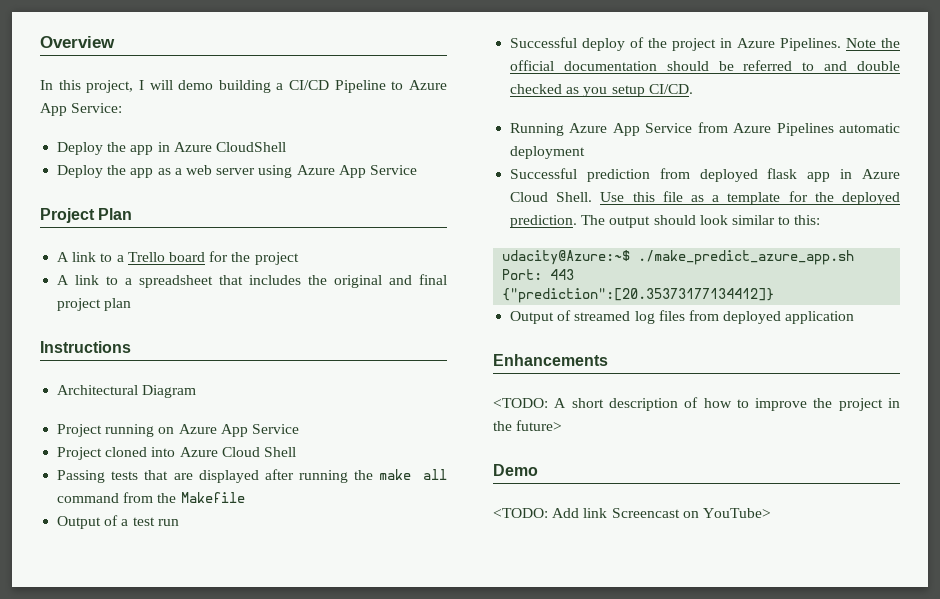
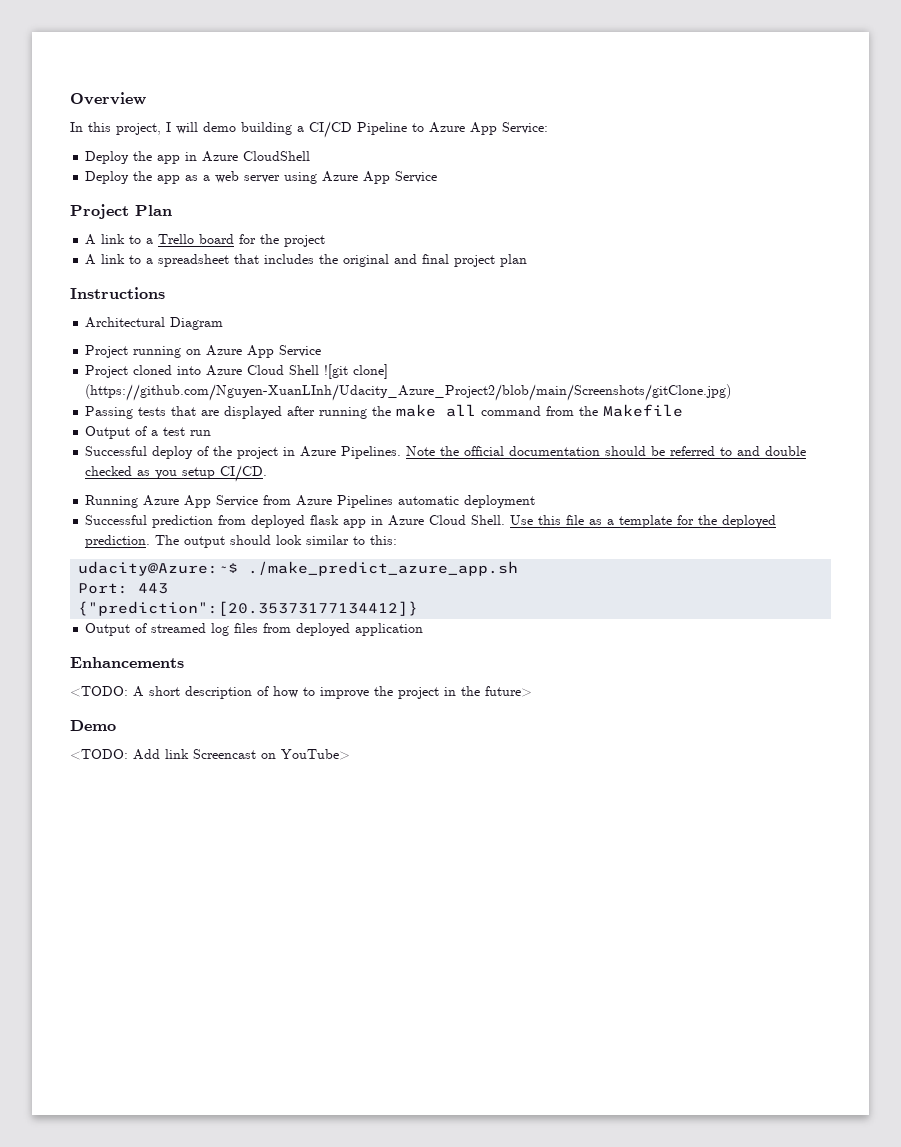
- Project cloned into Azure Cloud Shell
+ Project cloned into Azure Cloud Shell ![git clone] (https://github.com/Nguyen-XuanLInh/Udacity_Azure_Project2/blob/main/Screenshots/gitClone.jpg)

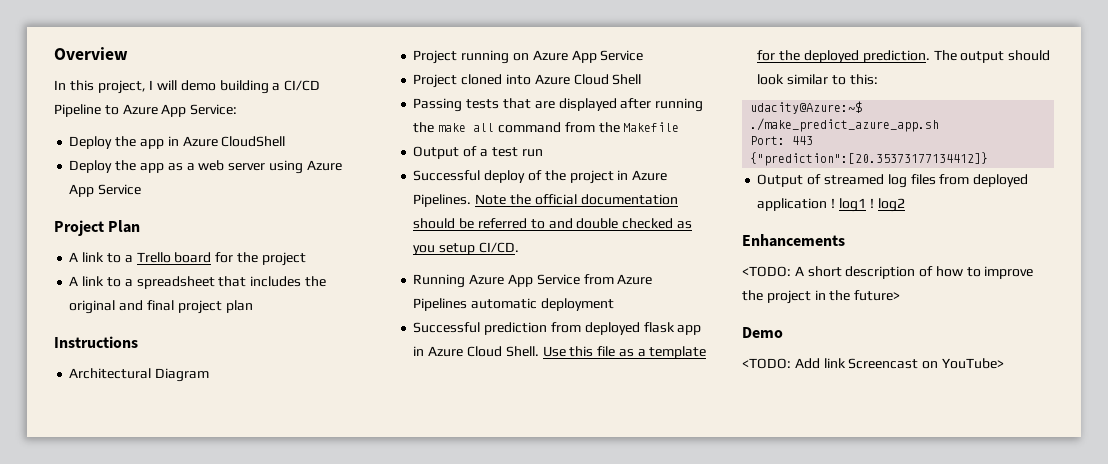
- Project cloned into Azure Cloud Shell ![git clone] (https://github.com/Nguyen-XuanLInh/Udacity_Azure_Project2/blob/main/Screenshots/gitClone.jpg)
+ Project cloned into Azure Cloud Shell
- Output of streamed log files from deployed application
+ Output of streamed log files from deployed application ! log1 ! log2

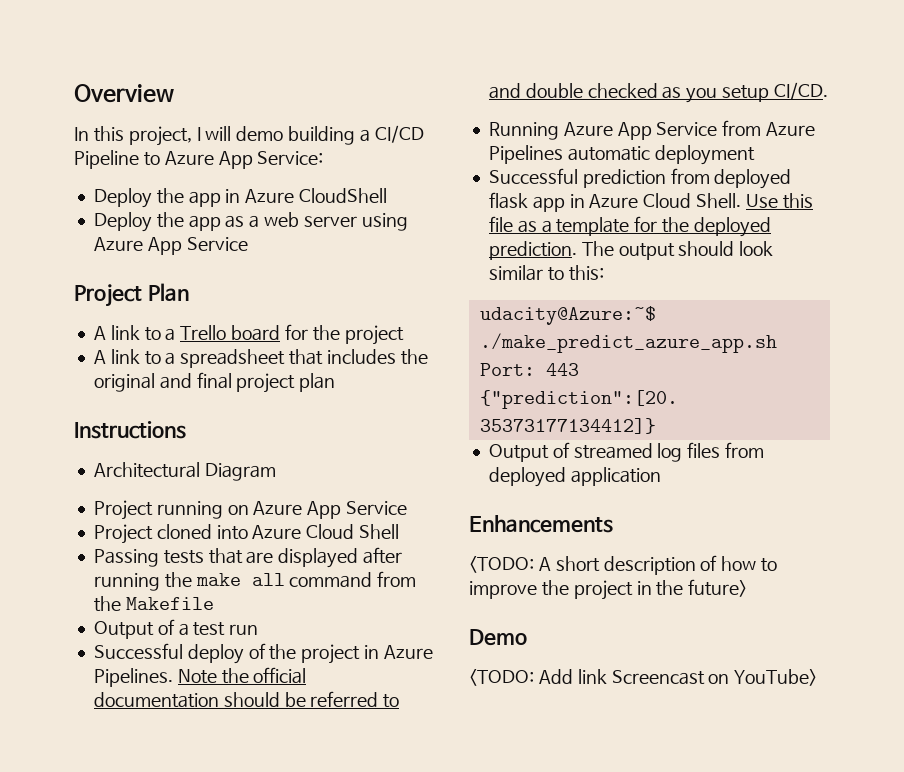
- Output of streamed log files from deployed application ! log1 ! log2
+ Output of streamed log files from deployed application

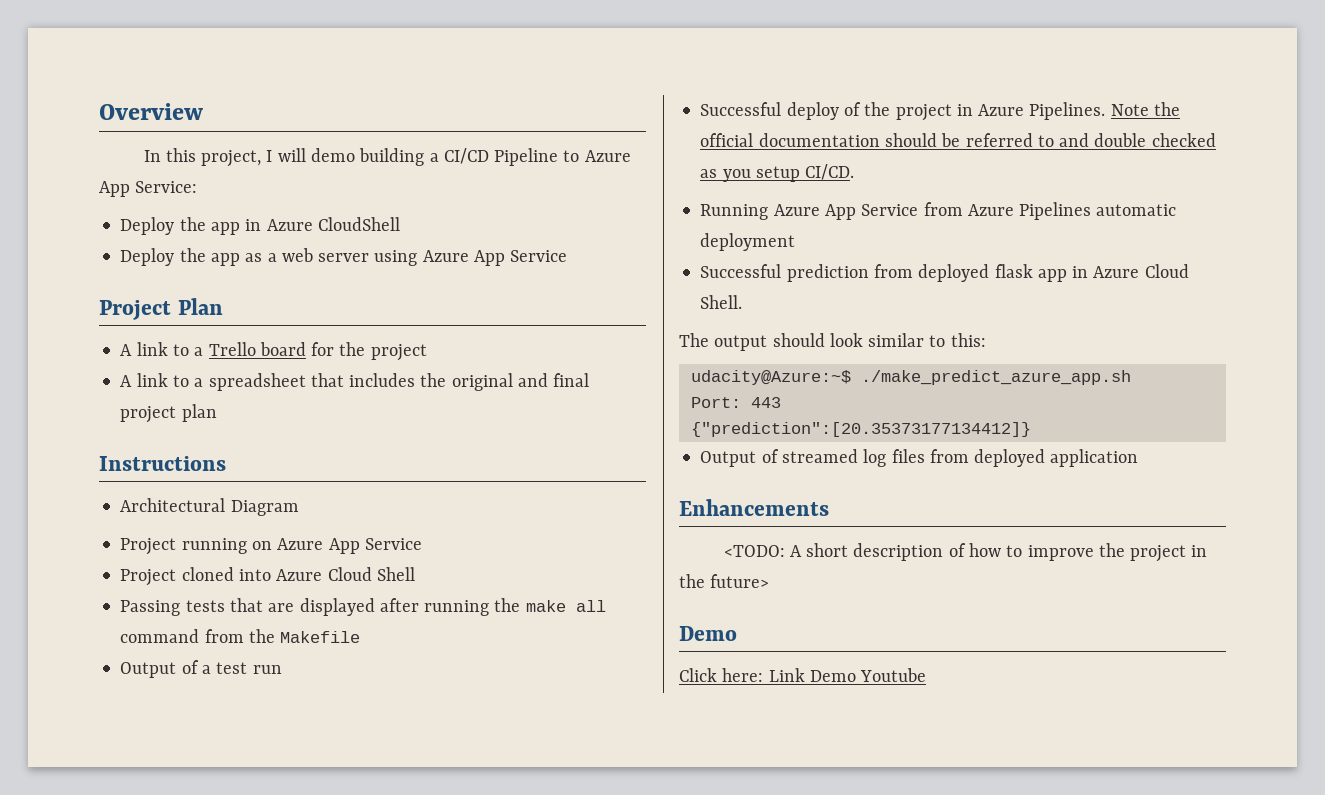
- Successful prediction from deployed flask app in Azure Cloud Shell. Use this file as a template for the deployed prediction. The output should look similar to this:
+ Successful prediction from deployed flask app in Azure Cloud Shell.
+ The output should look similar to this:
- <TODO: Add link Screencast on YouTube>
+ Click here: Link Demo Youtube

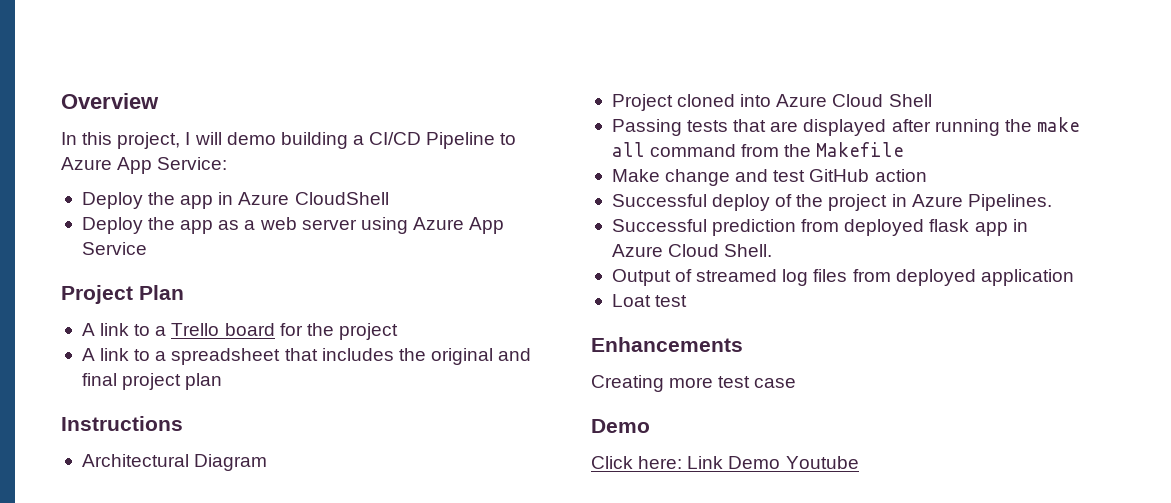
- Project running on Azure App Service
- Output of a test run
+ Make change and test GitHub action
- Note the official documentation should be referred to and double checked as you setup CI/CD.
- Running Azure App Service from Azure Pipelines automatic deployment
- The output should look similar to this:
- udacity@Azure:~$ ./make_predict_azure_app.sh
- Port: 443
- {"prediction":[20.35373177134412]}
+ Loat test
- <TODO: A short description of how to improve the project in the future>
+ Creating more test case

